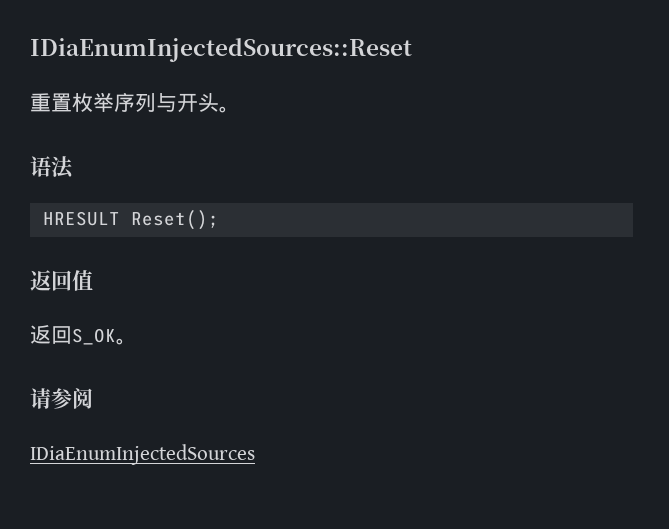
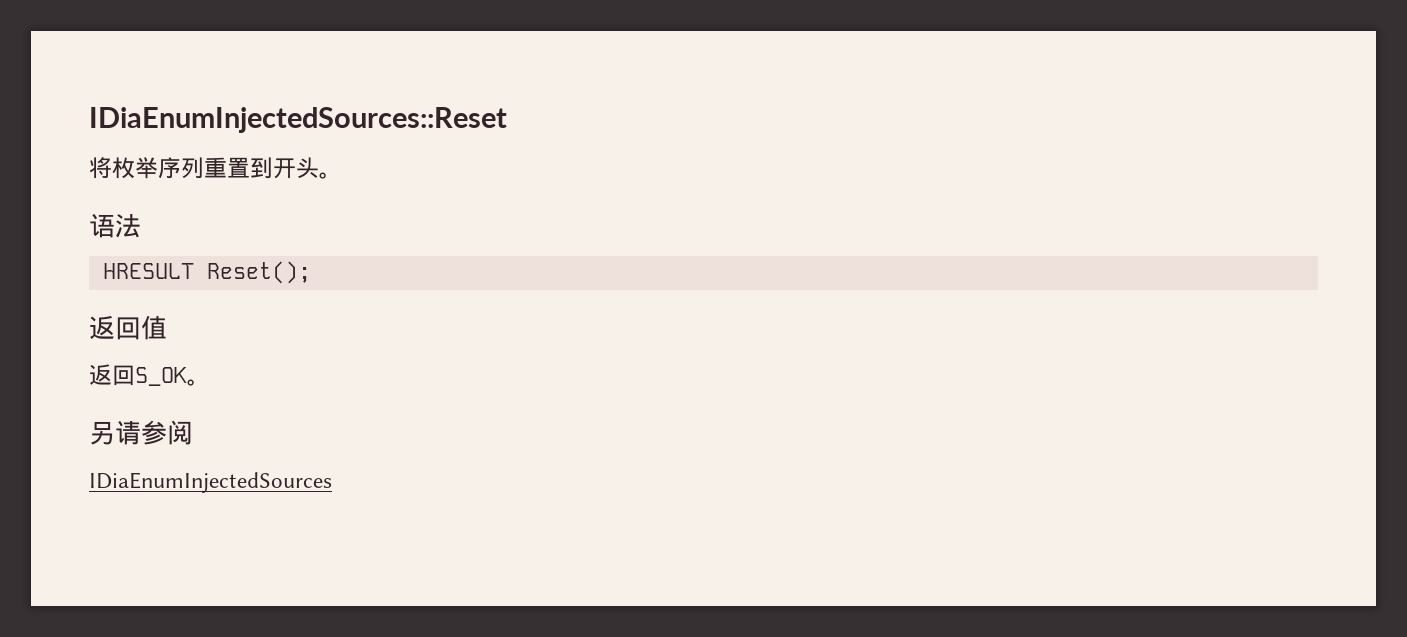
- 重置枚举序列与开头。
+ 将枚举序列重置到开头。
- 请参阅
+ 另请参阅

